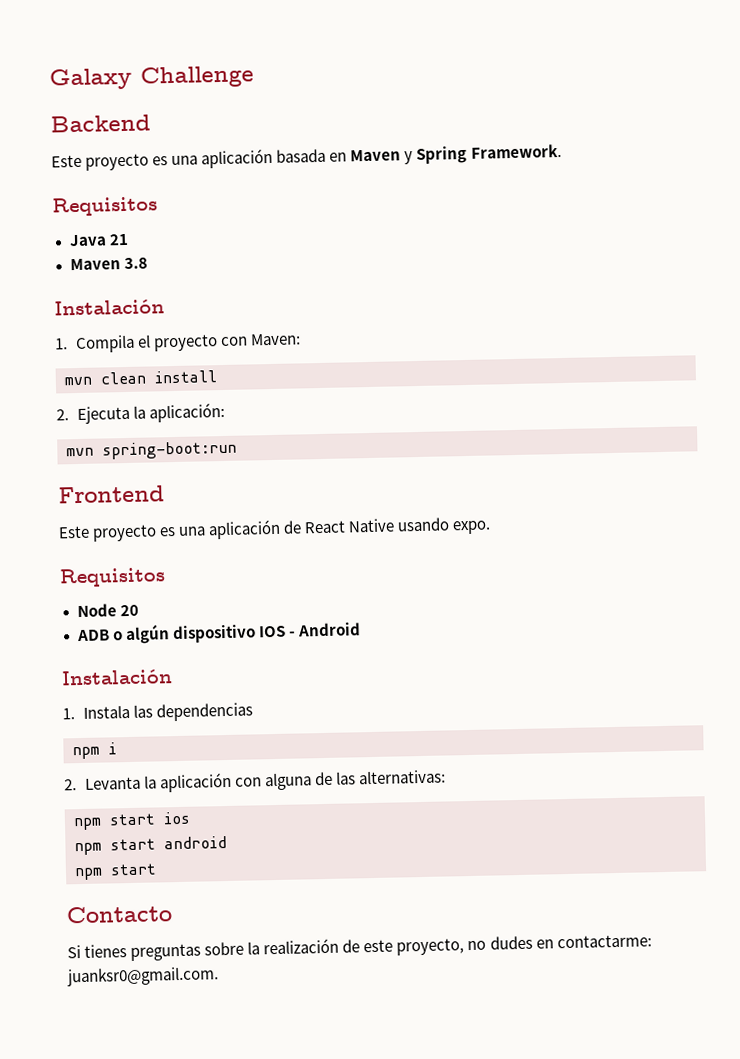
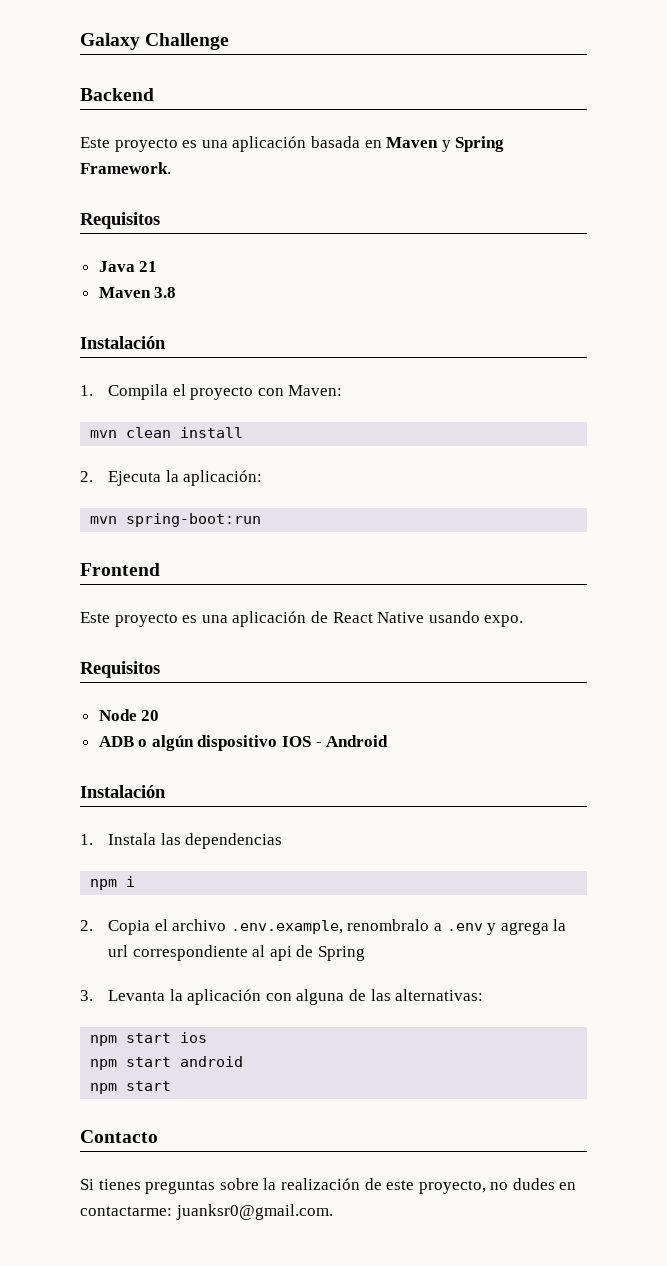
- 2. Levanta la aplicación con alguna de las alternativas:
+ 2. Copia el archivo .env.example, renombralo a .env y agrega la url correspondiente al api de Spring
+ 3. Levanta la aplicación con alguna de las alternativas:

